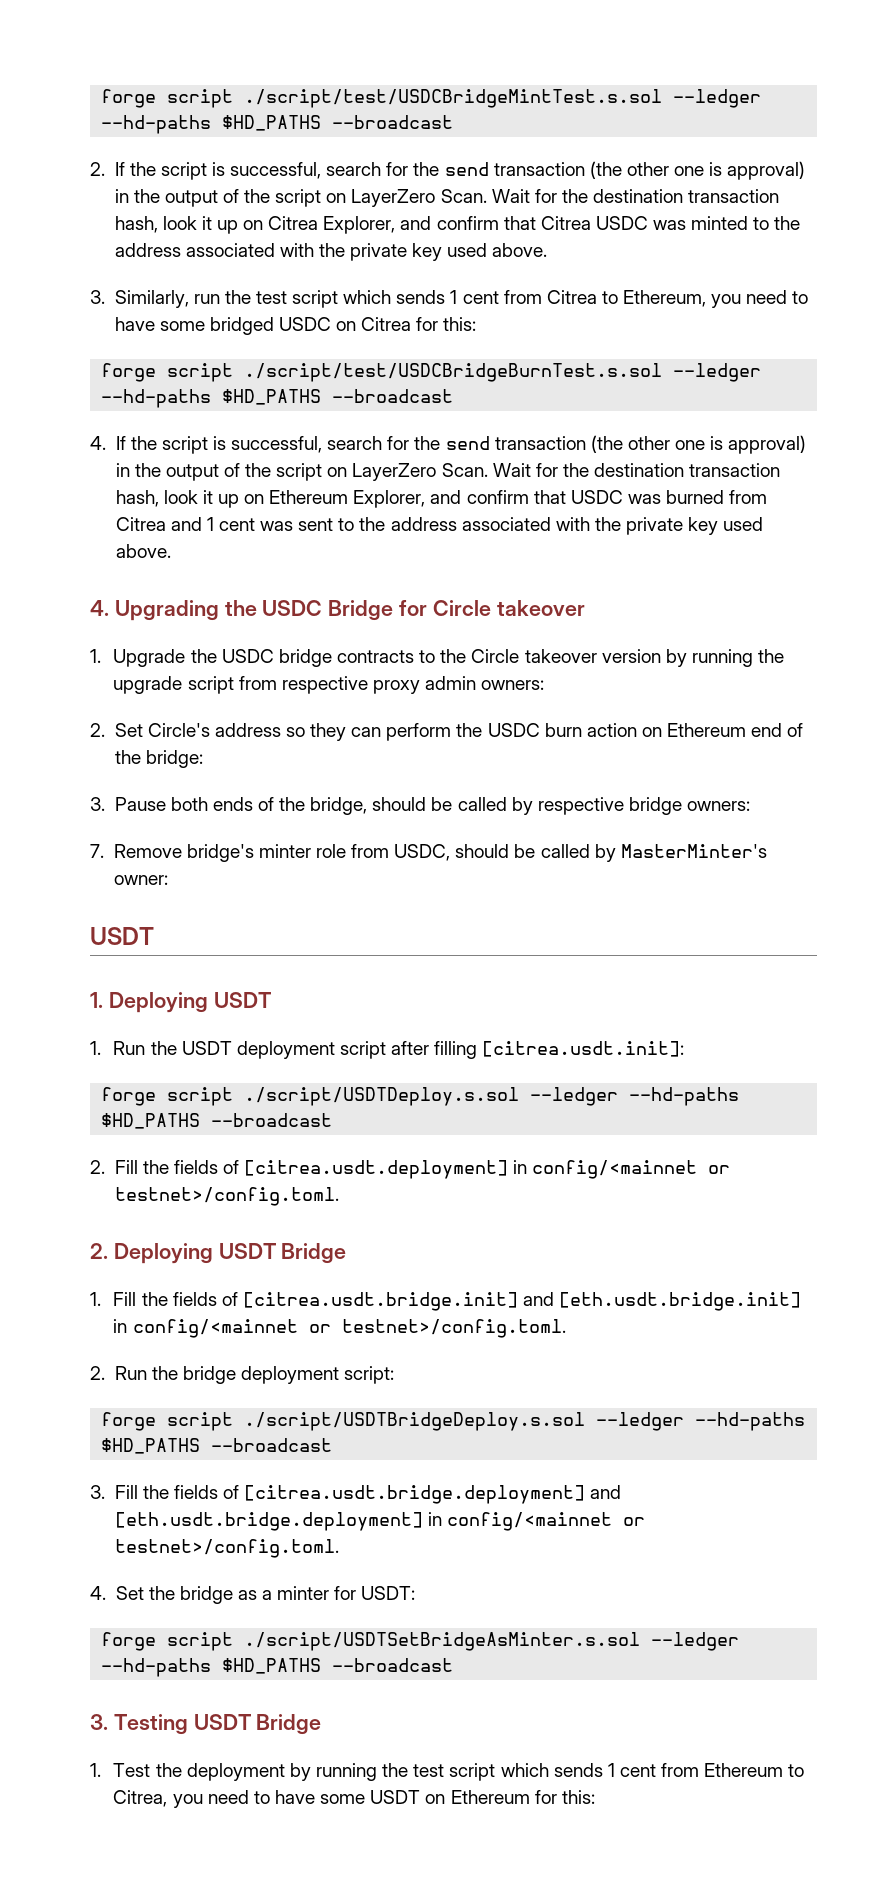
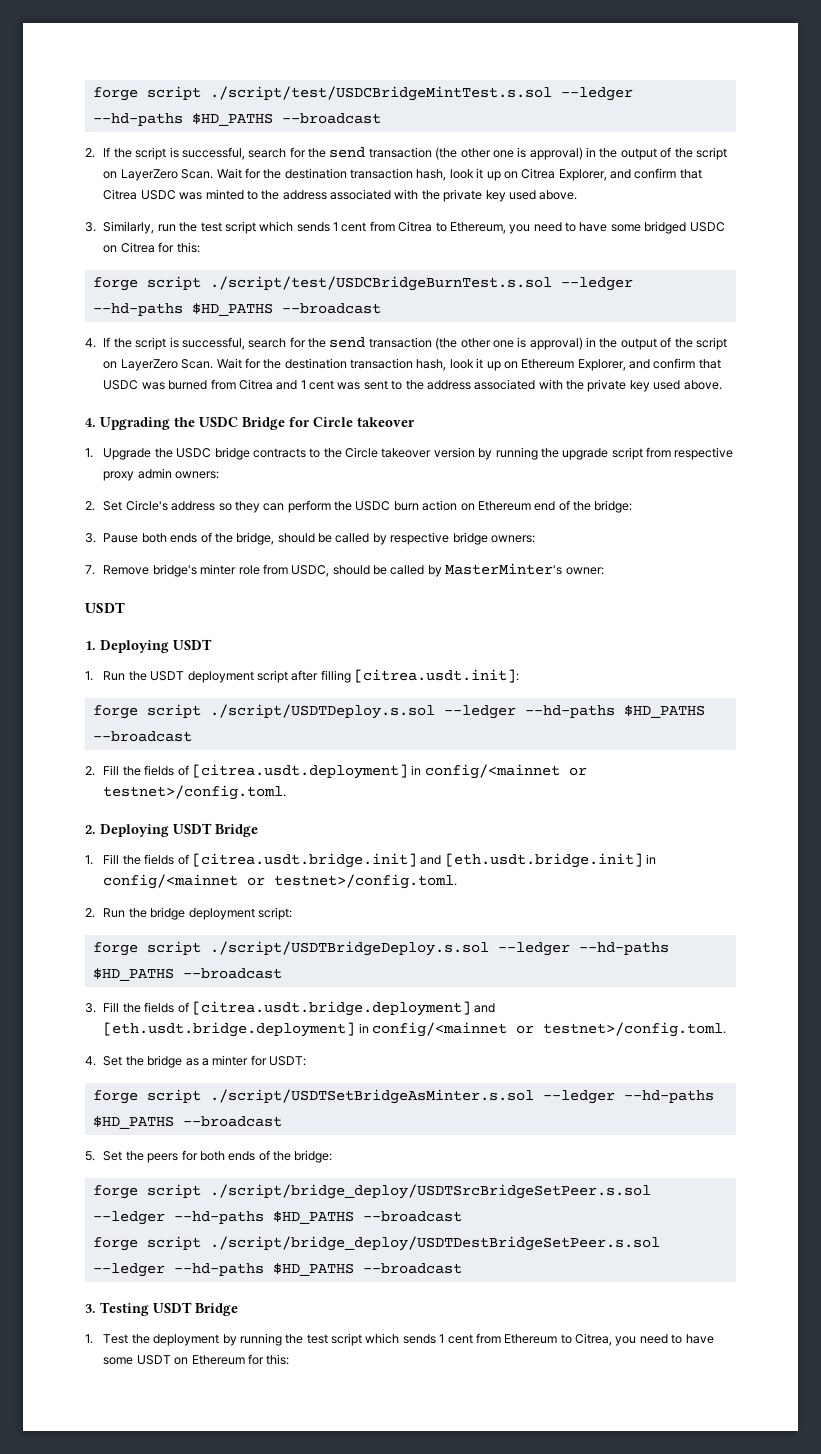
+ 5. Set the peers for both ends of the bridge:
+ forge script ./script/bridge_deploy/USDTSrcBridgeSetPeer.s.sol --ledger --hd-paths $HD_PATHS --broadcast
+ forge script ./script/bridge_deploy/USDTDestBridgeSetPeer.s.sol --ledger --hd-paths $HD_PATHS --broadcast

